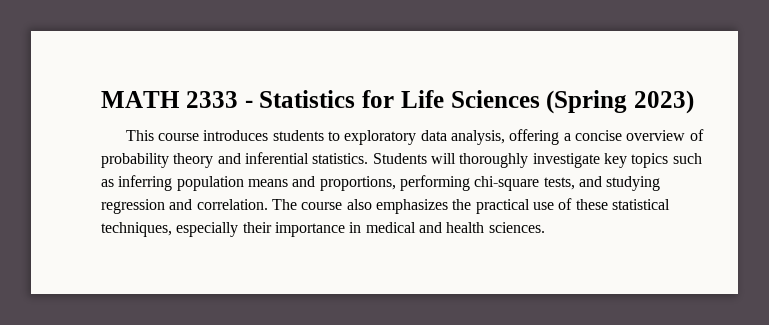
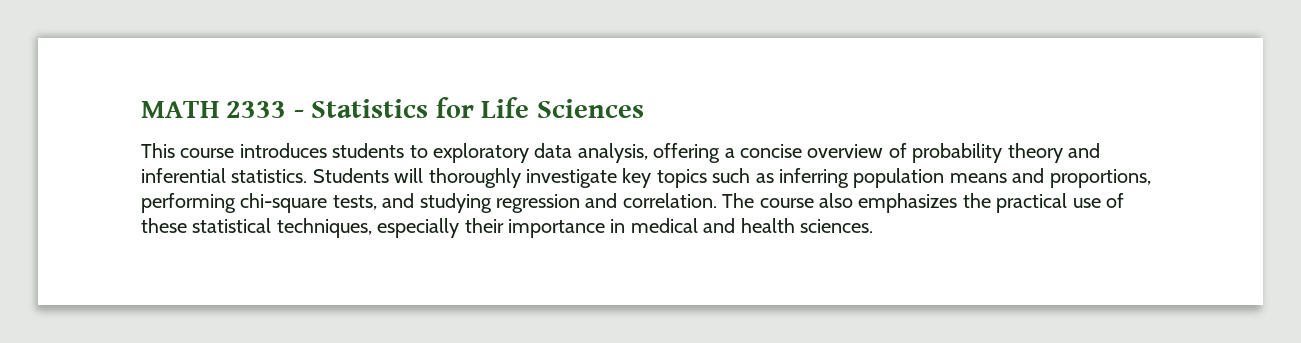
- MATH 2333 - Statistics for Life Sciences (Spring 2023)
+ MATH 2333 - Statistics for Life Sciences

